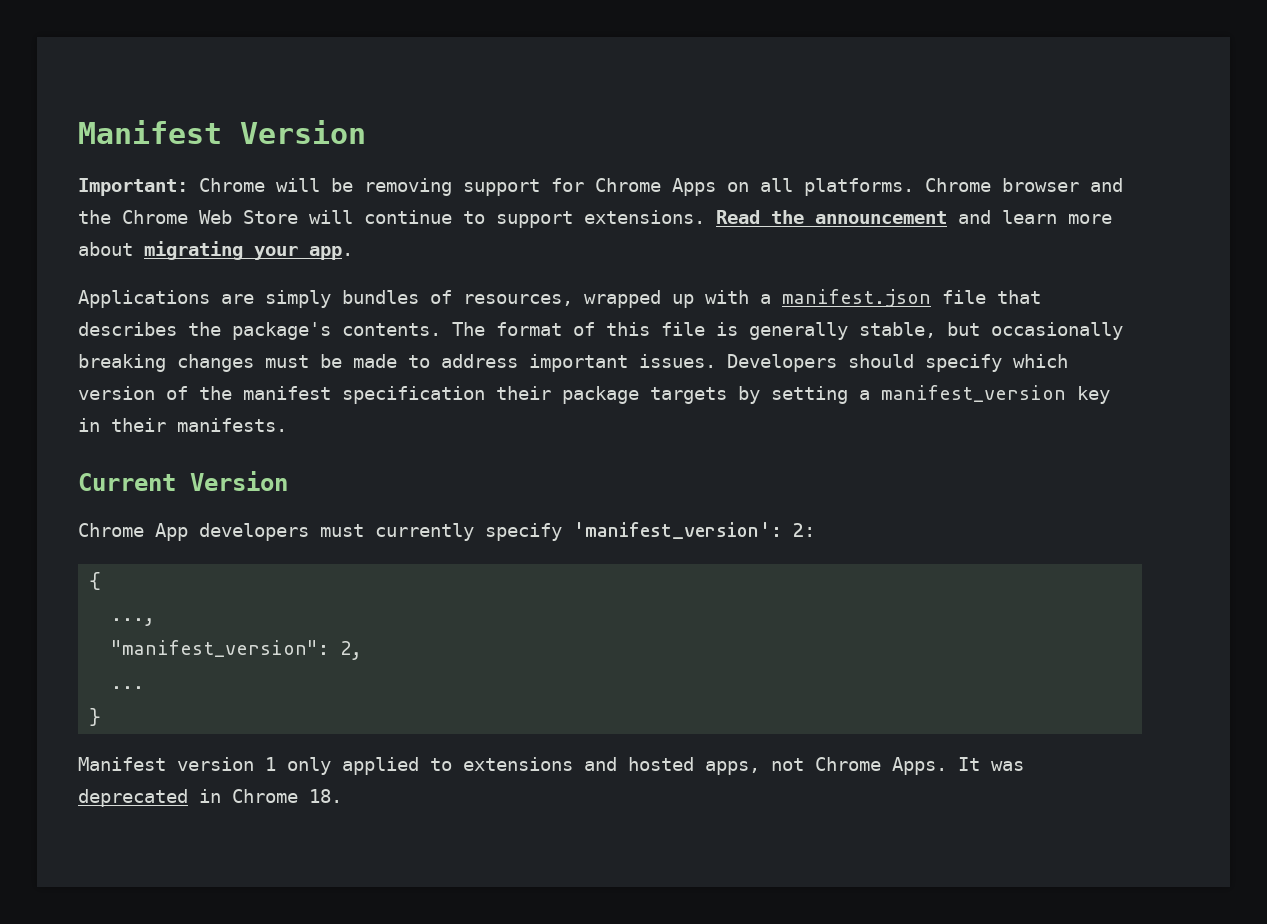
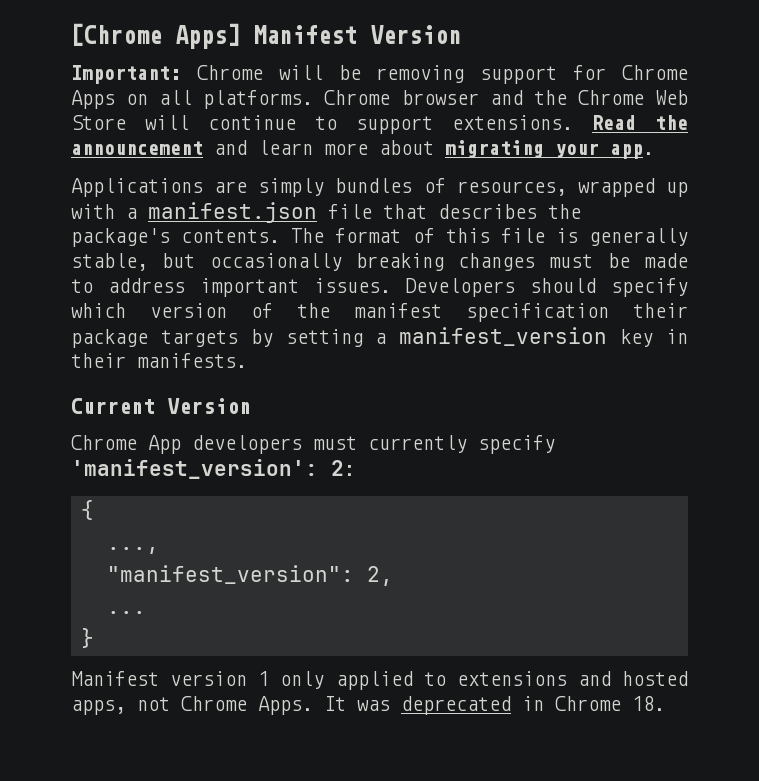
- Manifest Version
+ [Chrome Apps] Manifest Version

